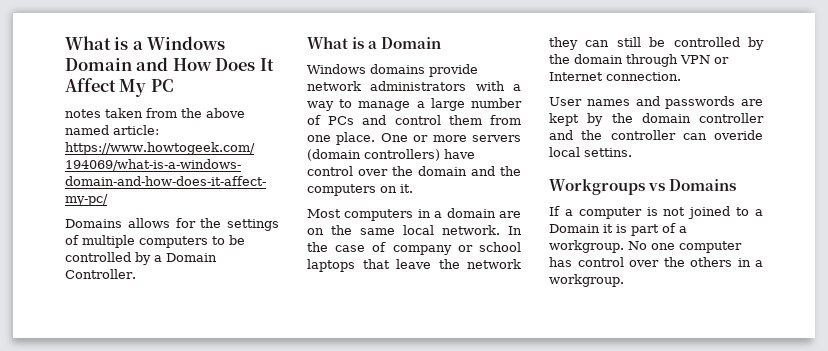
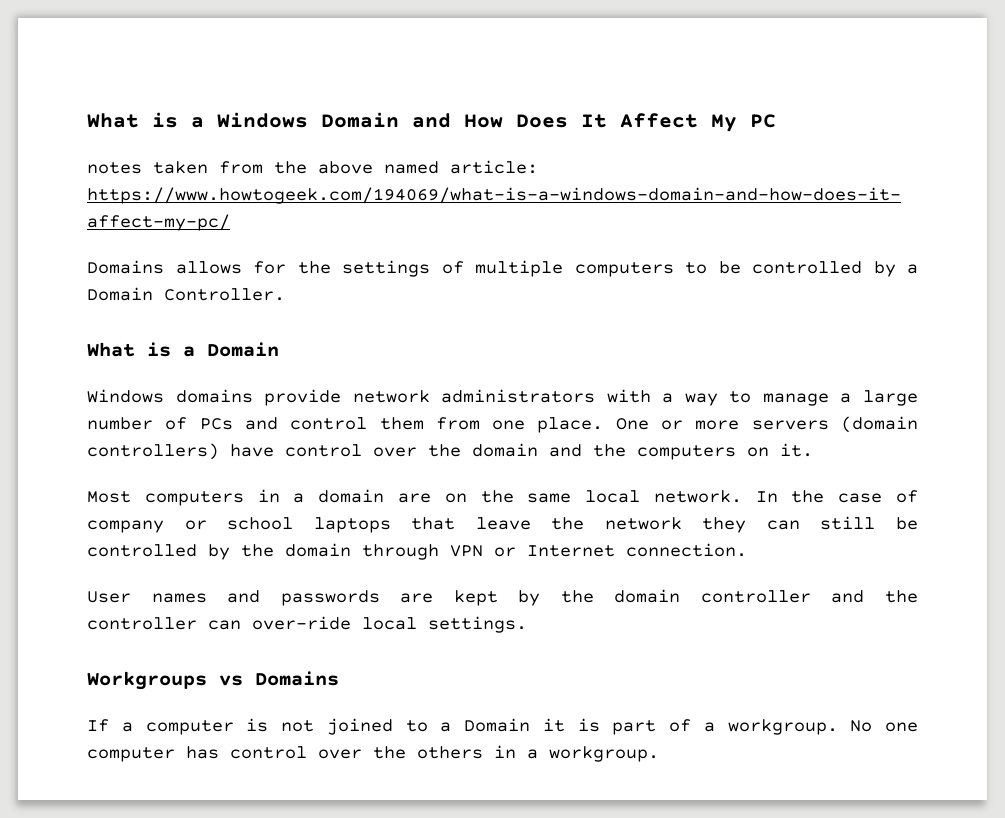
- User names and passwords are kept by the domain controller and the controller can overide local settins.
+ User names and passwords are kept by the domain controller and the controller can over-ride local settings.

